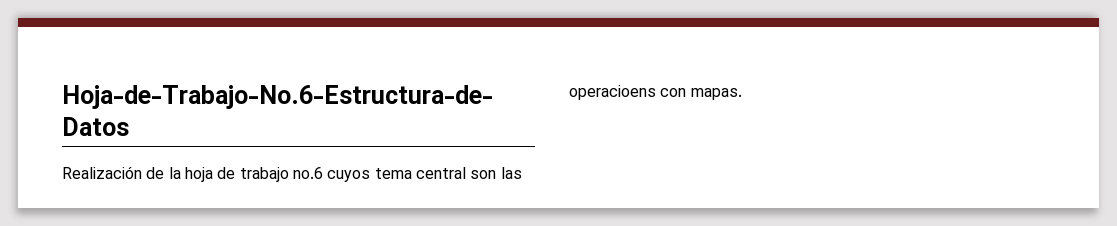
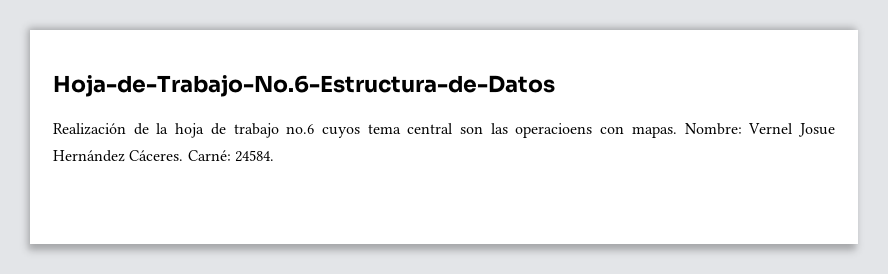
+ Nombre: Vernel Josue Hernández Cáceres. Carné: 24584.

